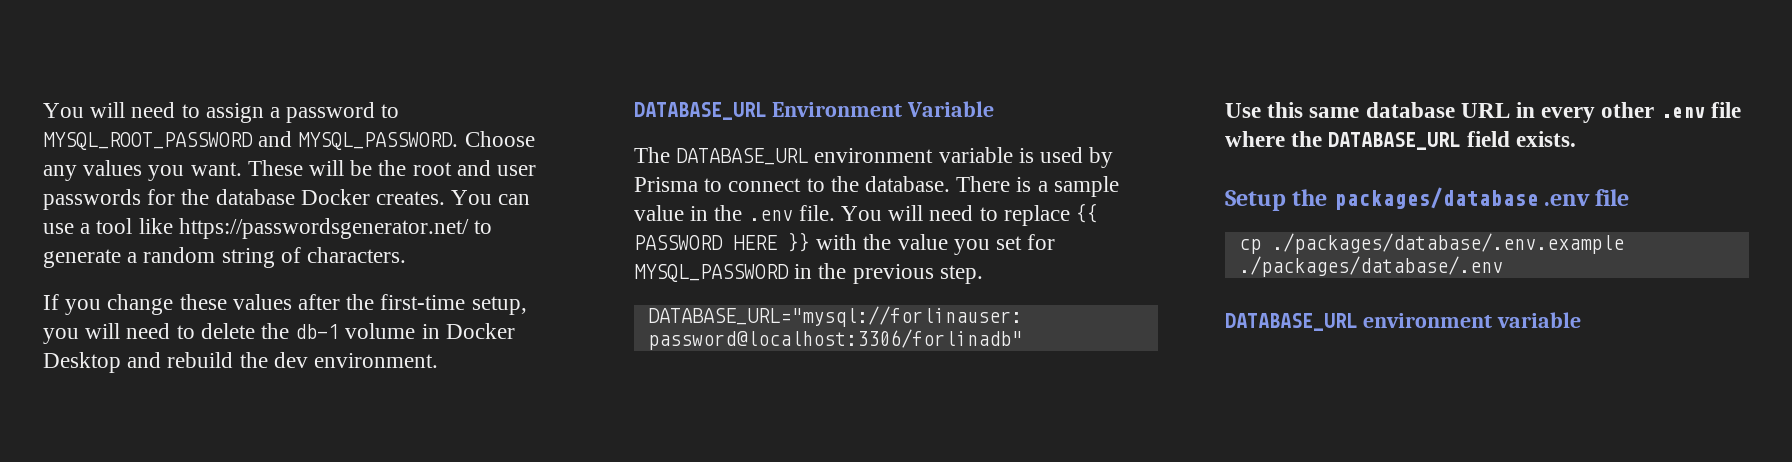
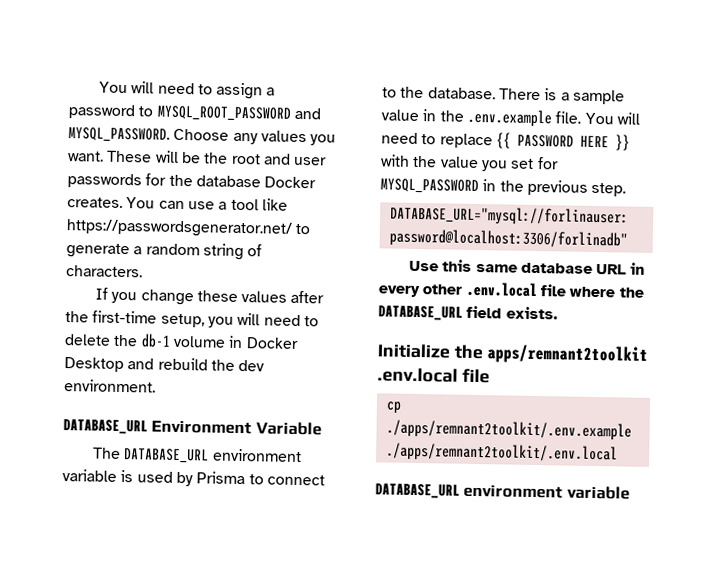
- There is a sample value in the .env file.
+ There is a sample value in the .env.example file.
- Use this same database URL in every other .env file where the DATABASE_URL field exists.
+ Use this same database URL in every other .env.local file where the DATABASE_URL field exists.
- Setup the packages/database .env file
+ Initialize the apps/remnant2toolkit .env.local file
- cp ./packages/database/.env.example ./packages/database/.env
+ cp ./apps/remnant2toolkit/.env.example ./apps/remnant2toolkit/.env.local

